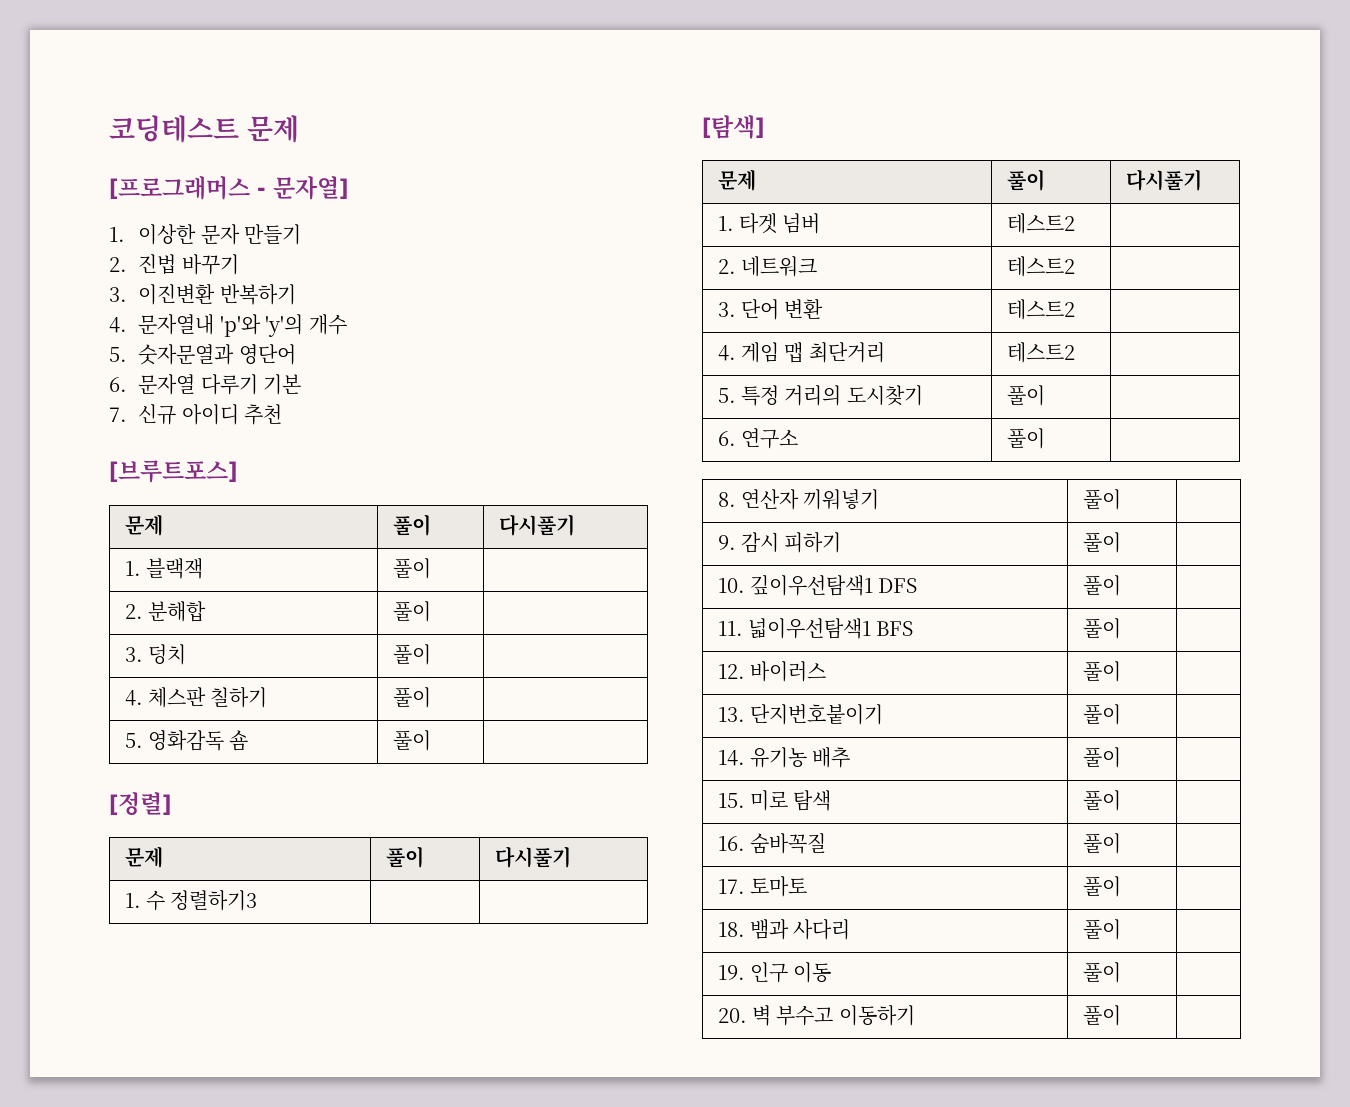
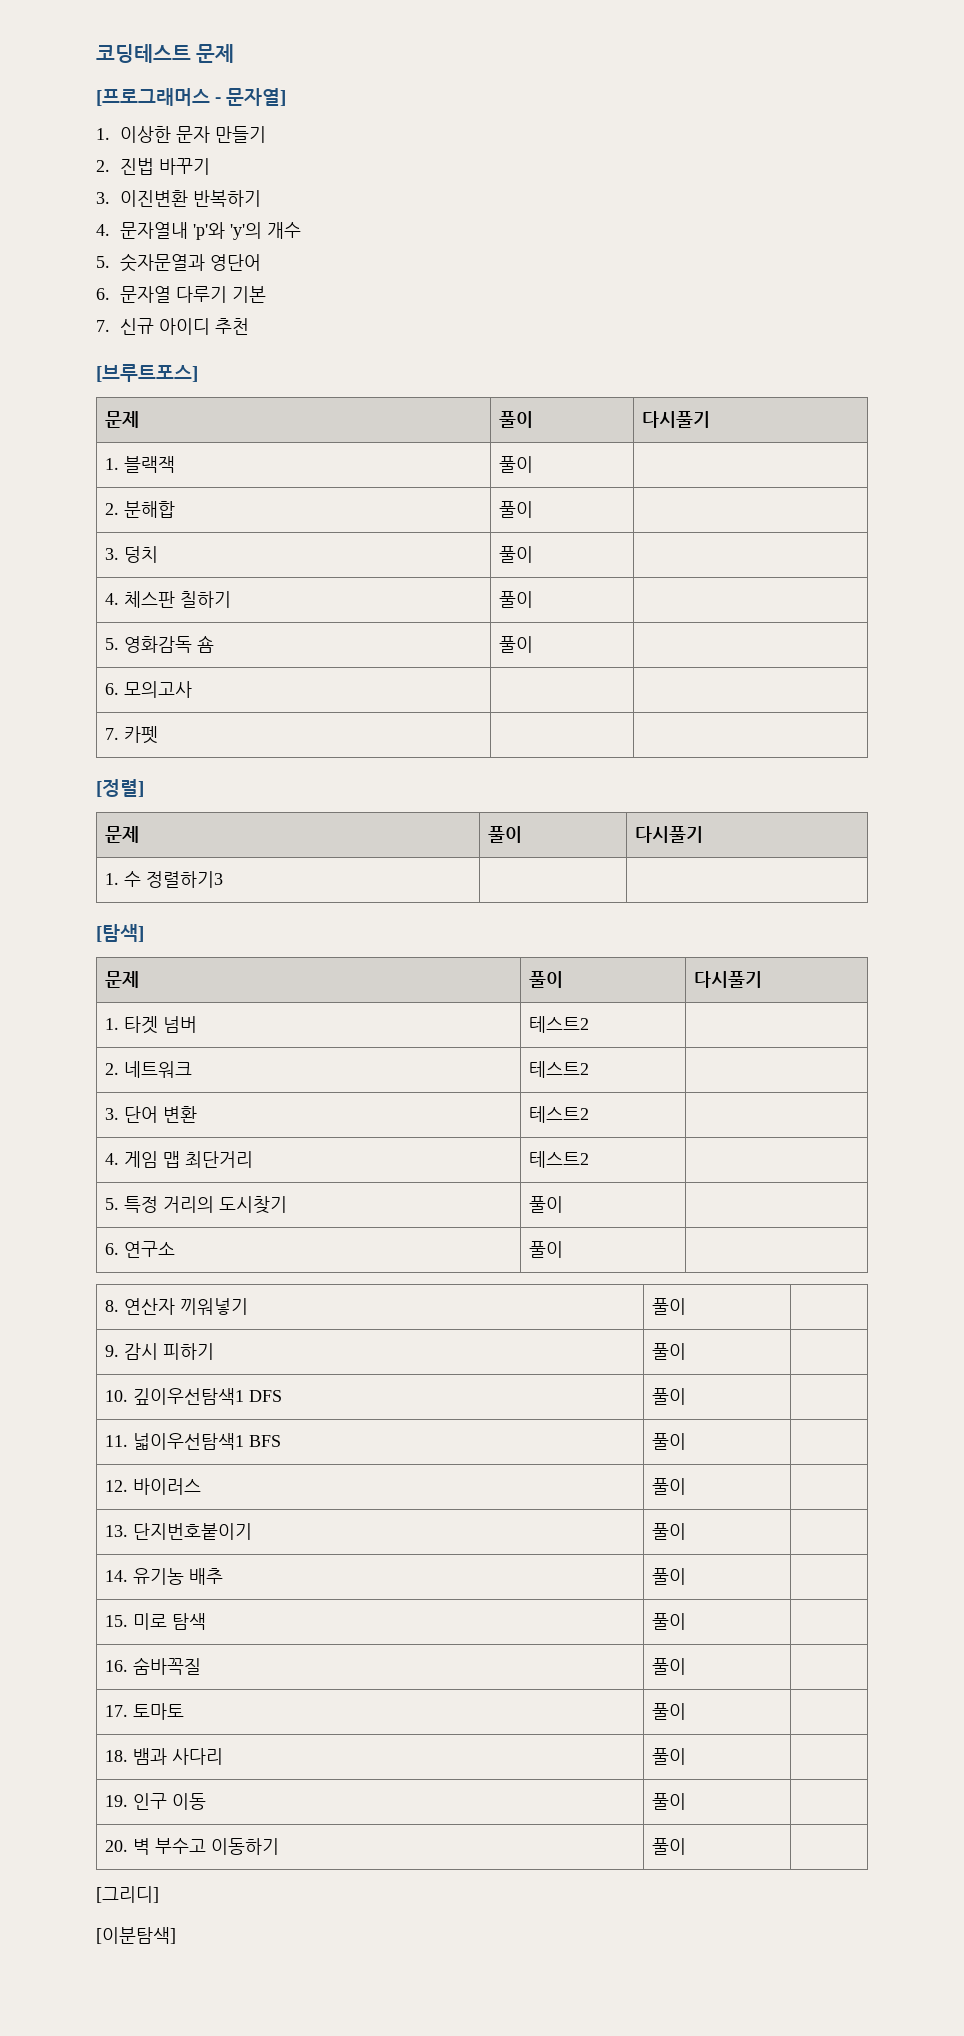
+ 6. 모의고사 | |
+ 7. 카펫 | |
+ [그리디]
+ [이분탐색]

